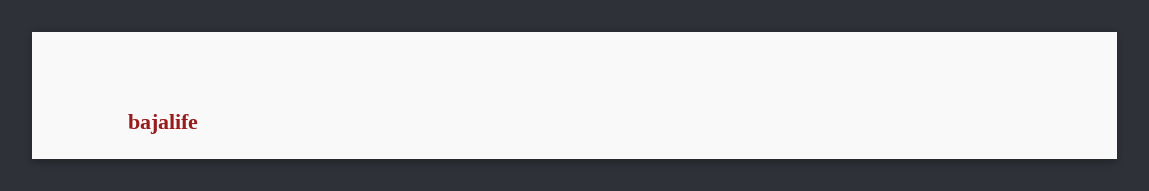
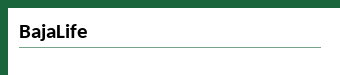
- bajalife
+ BajaLife

